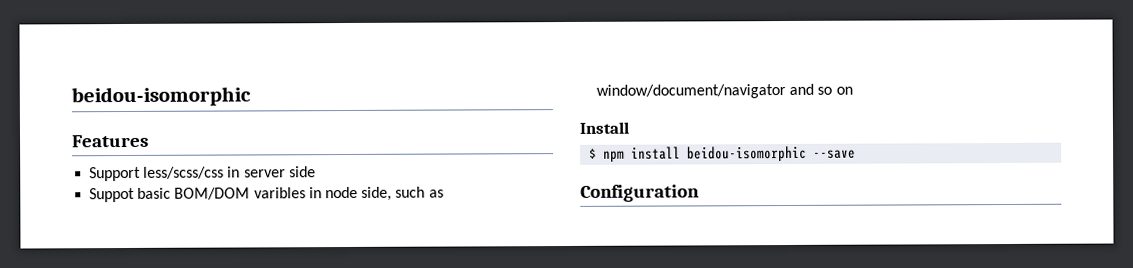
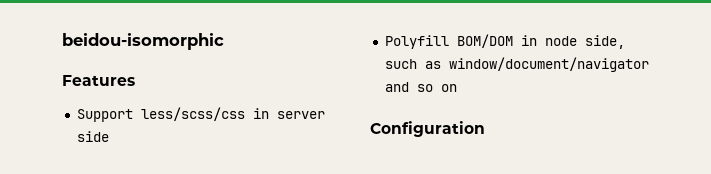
- Suppot basic BOM/DOM varibles in node side, such as window/document/navigator and so on
+ Polyfill BOM/DOM in node side, such as window/document/navigator and so on
- Install
- $ npm install beidou-isomorphic --save

